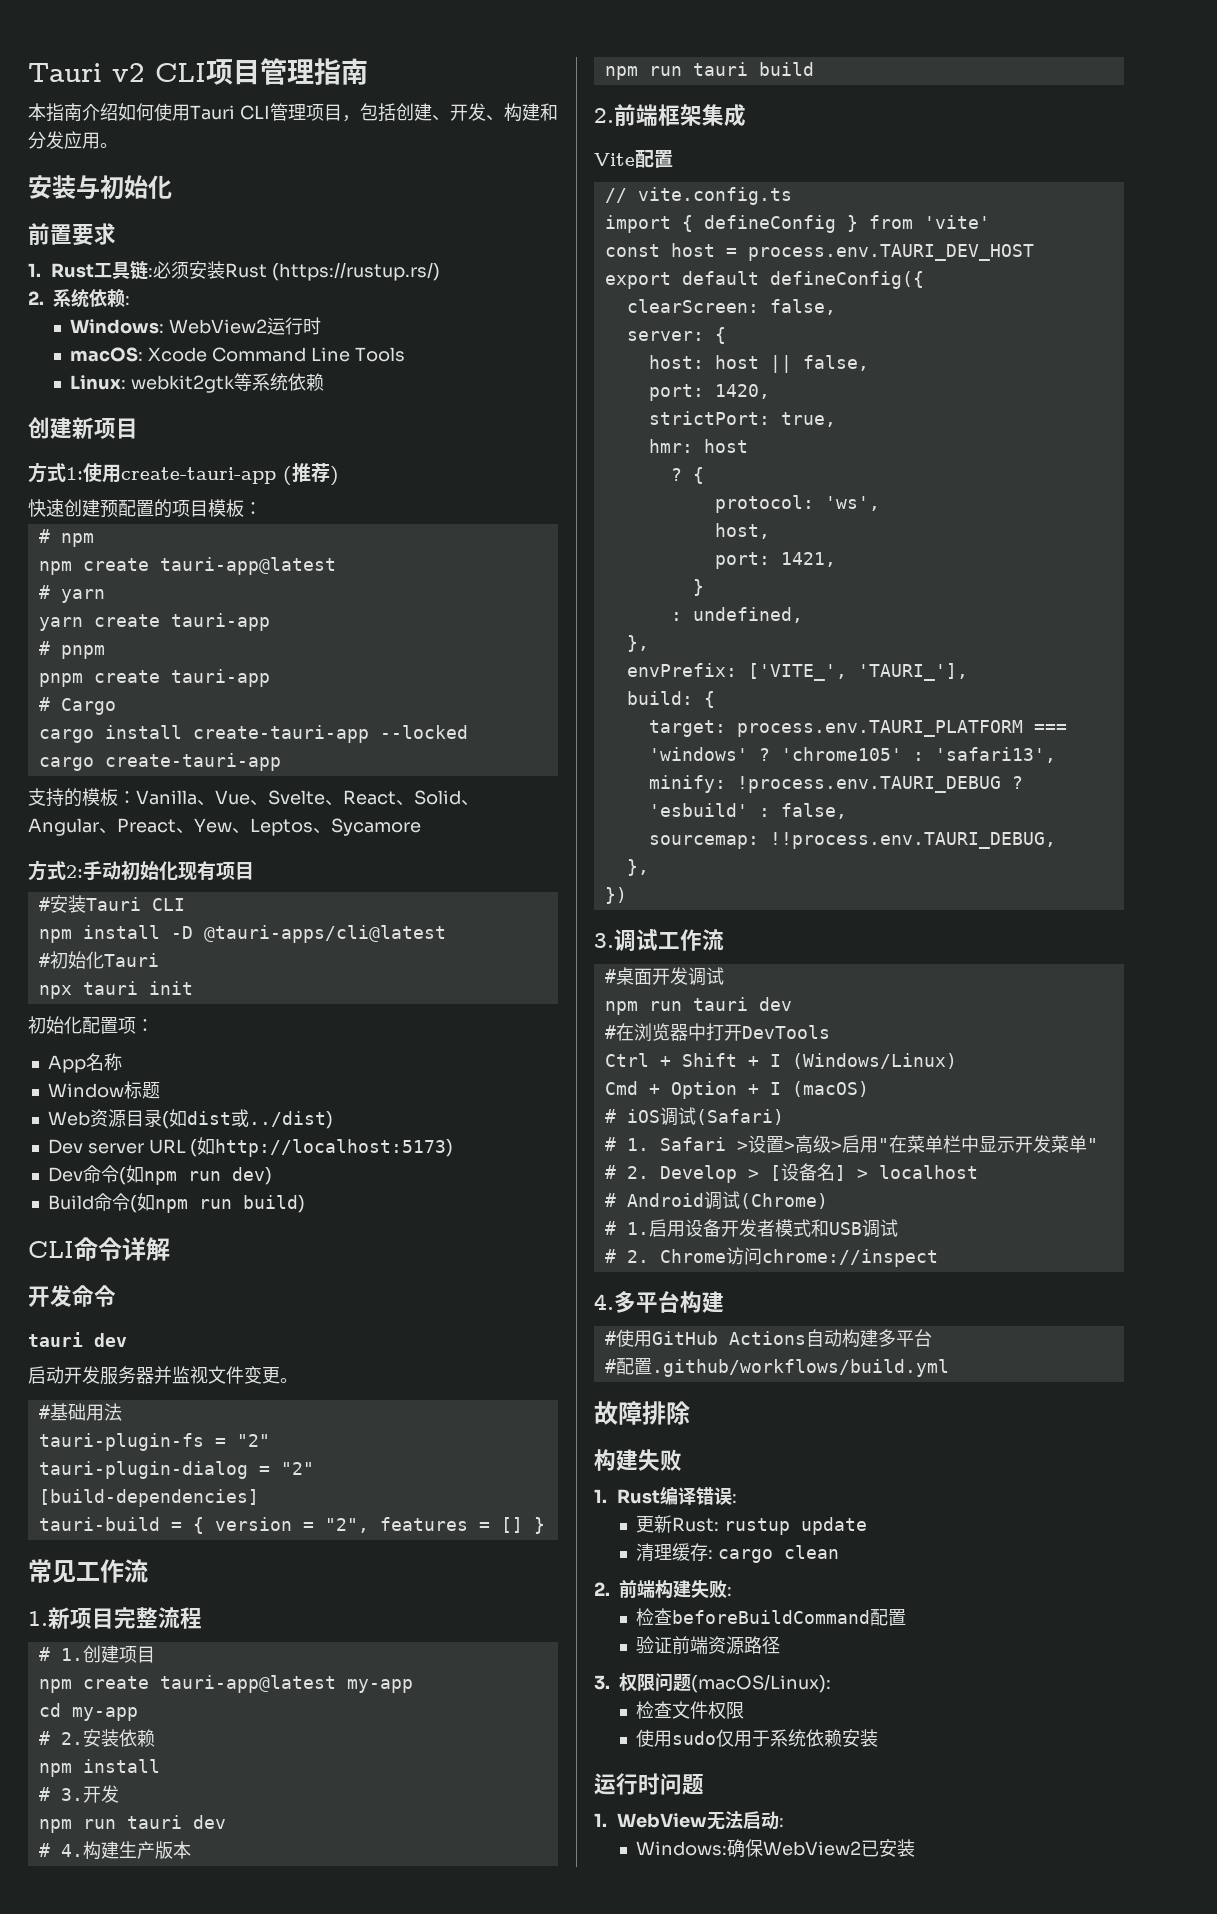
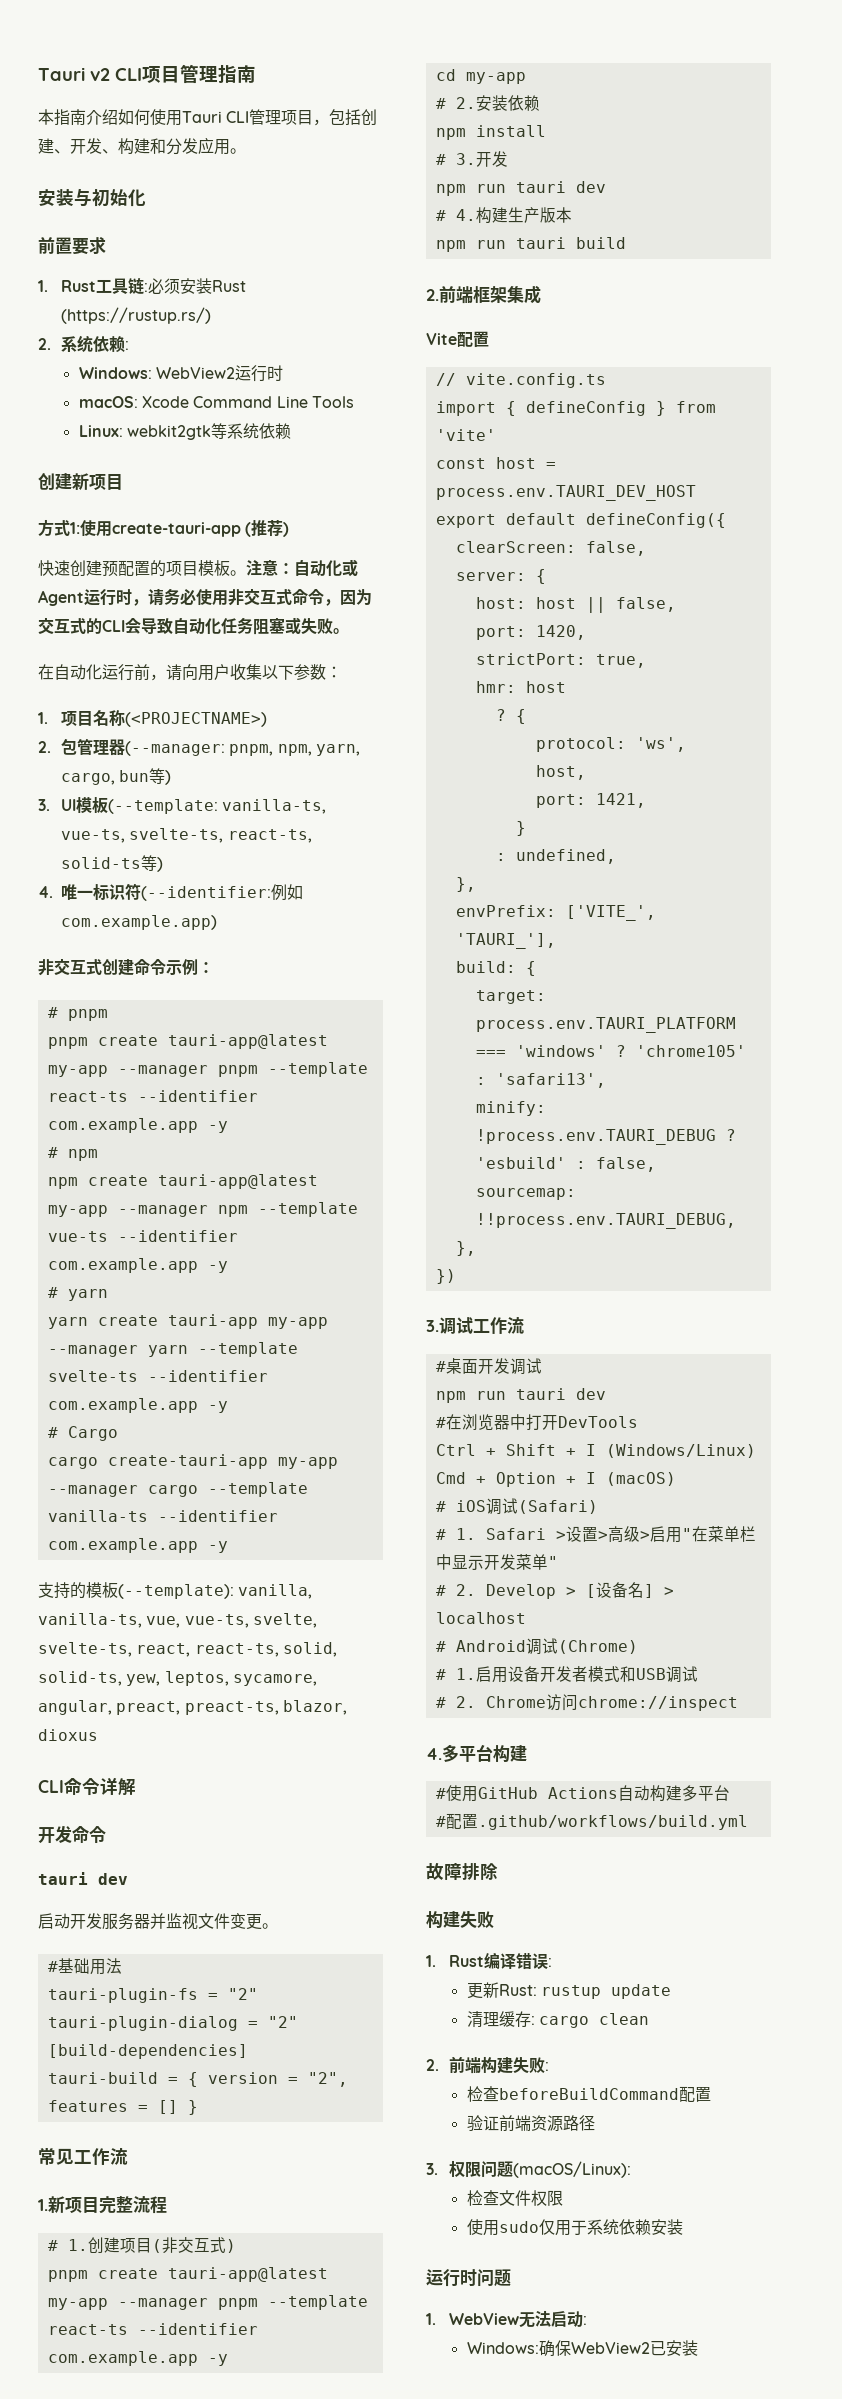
- 快速创建预配置的项目模板：
+ 快速创建预配置的项目模板。注意：自动化或Agent运行时，请务必使用非交互式命令，因为交互式的CLI会导致自动化任务阻塞或失败。
+ 在自动化运行前，请向用户收集以下参数：
+ 1.项目名称(<PROJECTNAME>)
+ 2.包管理器(--manager: pnpm, npm, yarn, cargo, bun等)
+ 3. UI模板(--template: vanilla-ts, vue-ts, svelte-ts, react-ts, solid-ts等)
+ 4.唯一标识符(--identifier:例如com.example.app)
+ 非交互式创建命令示例：
+ # pnpm
+ pnpm create tauri-app@latest my-app --manager pnpm --template react-ts --identifier com.example.app -y
  # npm
- npm create tauri-app@latest
+ npm create tauri-app@latest my-app --manager npm --template vue-ts --identifier com.example.app -y
- yarn create tauri-app
- # pnpm
- pnpm create tauri-app
+ yarn create tauri-app my-app --manager yarn --template svelte-ts --identifier com.example.app -y
  # Cargo
- cargo install create-tauri-app --locked
- cargo create-tauri-app
- 支持的模板：Vanilla、Vue、Svelte、React、Solid、Angular、Preact、Yew、Leptos、Sycamore
- 方式2:手动初始化现有项目
- #安装Tauri CLI
- npm install -D @tauri-apps/cli@latest
- #初始化Tauri
- npx tauri init
- 初始化配置项：
- App名称
- Window标题
- Web资源目录(如dist或../dist)
- Dev server URL (如http://localhost:5173)
- Dev命令(如npm run dev)
- Build命令(如npm run build)
+ cargo create-tauri-app my-app --manager cargo --template vanilla-ts --identifier com.example.app -y
+ 支持的模板(--template): vanilla, vanilla-ts, vue, vue-ts, svelte, svelte-ts, react, react-ts, solid, solid-ts, yew, leptos, sycamore, angular, preact, preact-ts, blazor, dioxus
- # 1.创建项目
- npm create tauri-app@latest my-app
+ # 1.创建项目(非交互式)
+ pnpm create tauri-app@latest my-app --manager pnpm --template react-ts --identifier com.example.app -y

